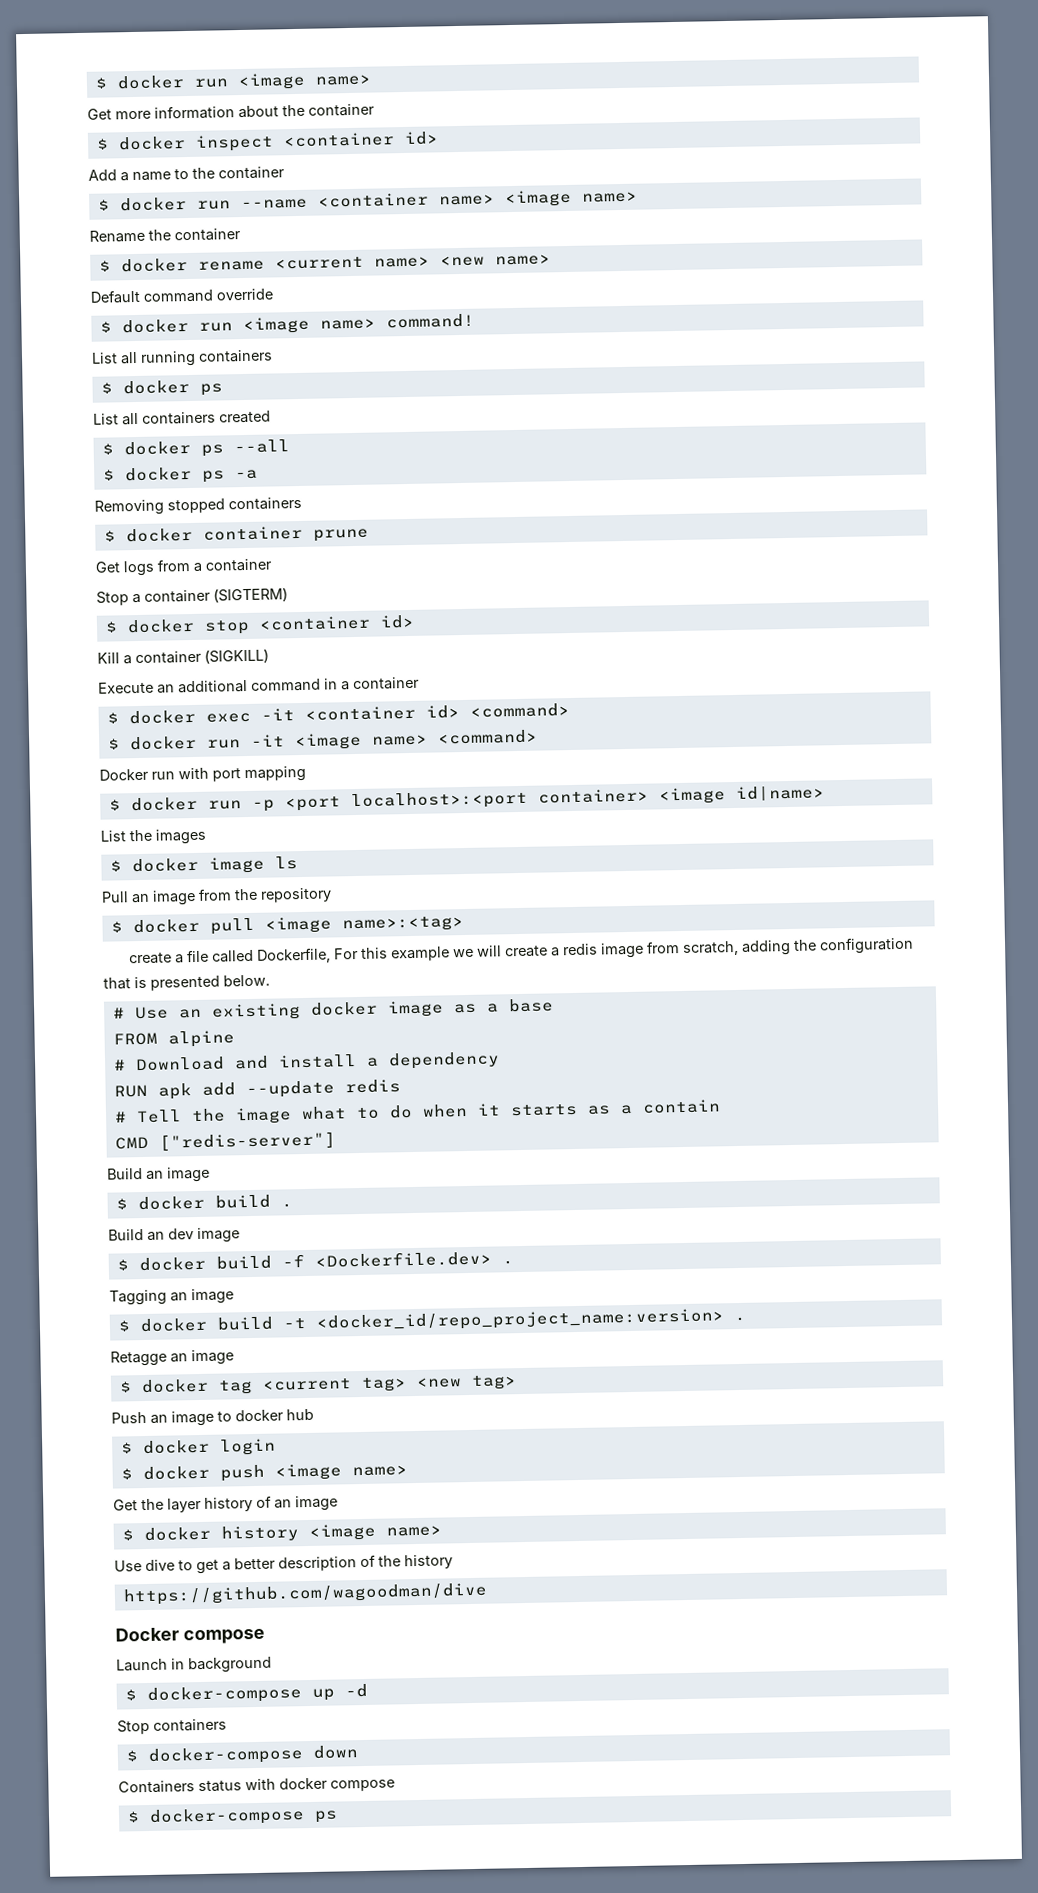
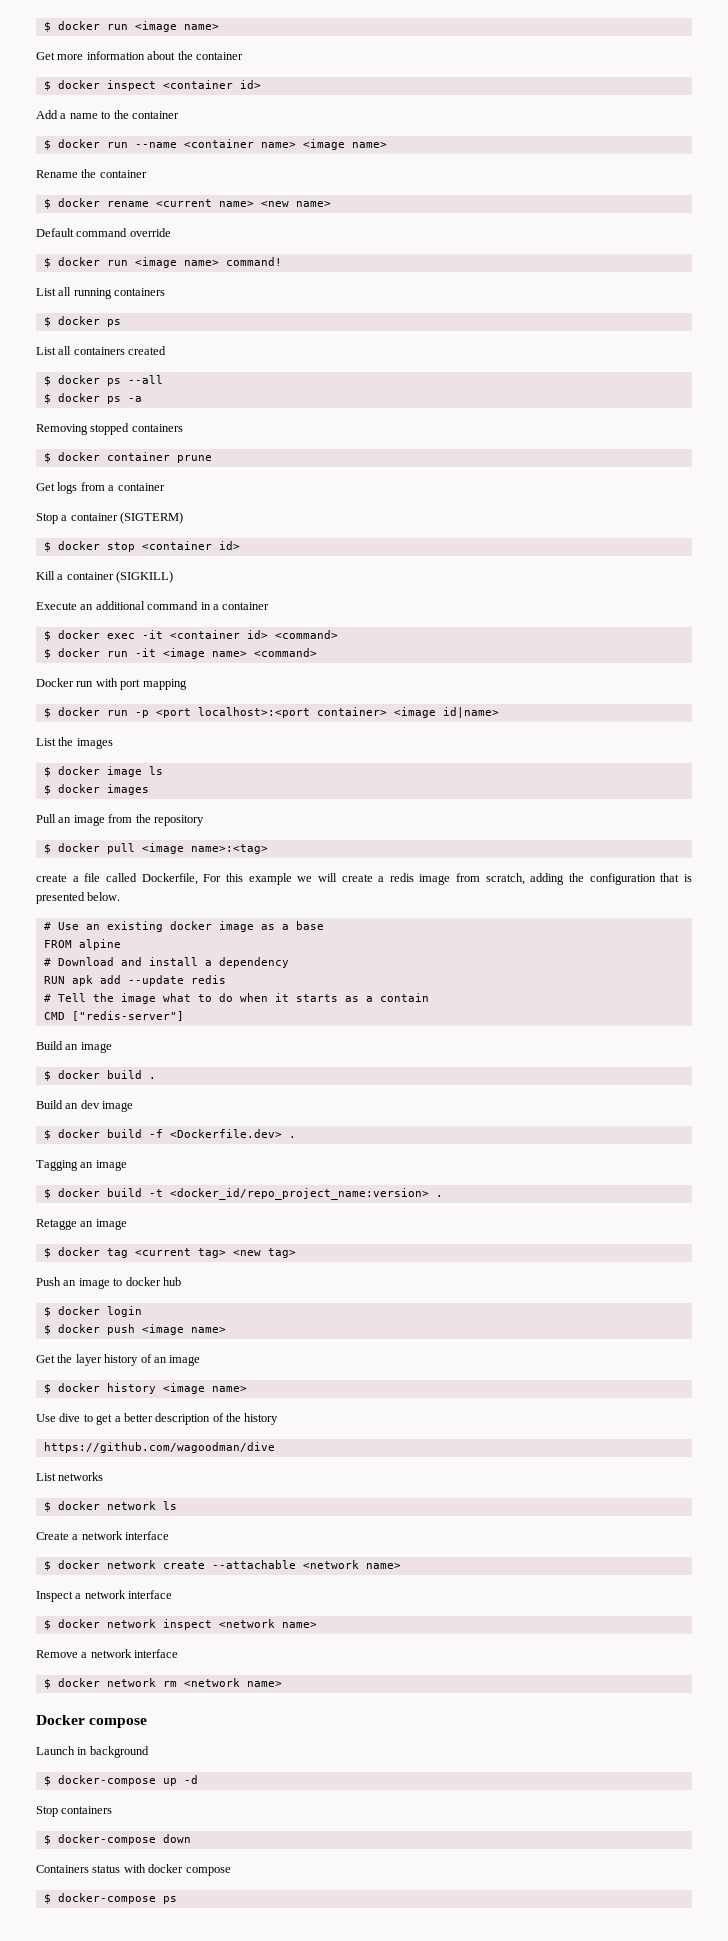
+ $ docker images
+ List networks
+ $ docker network ls
+ Create a network interface
+ $ docker network create --attachable <network name>
+ Inspect a network interface
+ $ docker network inspect <network name>
+ Remove a network interface
+ $ docker network rm <network name>

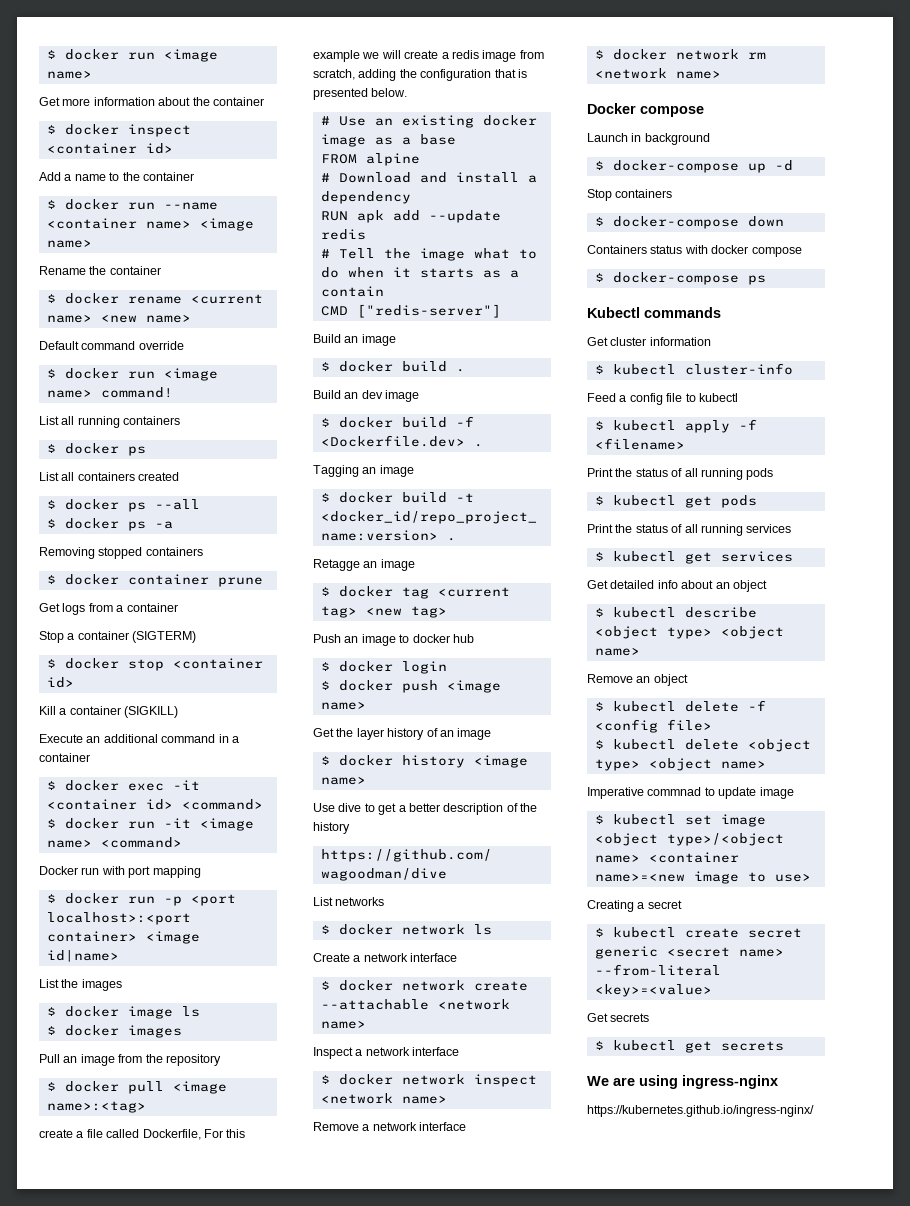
+ Kubectl commands
+ Get cluster information
+ $ kubectl cluster-info
+ Feed a config file to kubectl
+ $ kubectl apply -f <filename>
+ Print the status of all running pods
+ $ kubectl get pods
+ Print the status of all running services
+ $ kubectl get services
+ Get detailed info about an object
+ $ kubectl describe <object type> <object name>
+ Remove an object
+ $ kubectl delete -f <config file>
+ $ kubectl delete <object type> <object name>
+ Imperative commnad to update image
+ $ kubectl set image <object type>/<object name> <container name>=<new image to use>
+ Creating a secret
+ $ kubectl create secret generic <secret name> --from-literal <key>=<value>
+ Get secrets
+ $ kubectl get secrets
+ We are using ingress-nginx
+ https://kubernetes.github.io/ingress-nginx/

